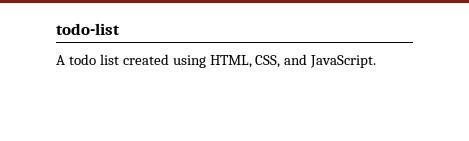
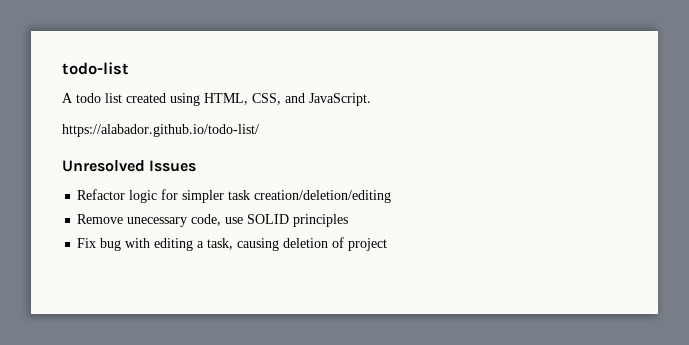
+ https://alabador.github.io/todo-list/
+ Unresolved Issues
+ Refactor logic for simpler task creation/deletion/editing
+ Remove unecessary code, use SOLID principles
+ Fix bug with editing a task, causing deletion of project

